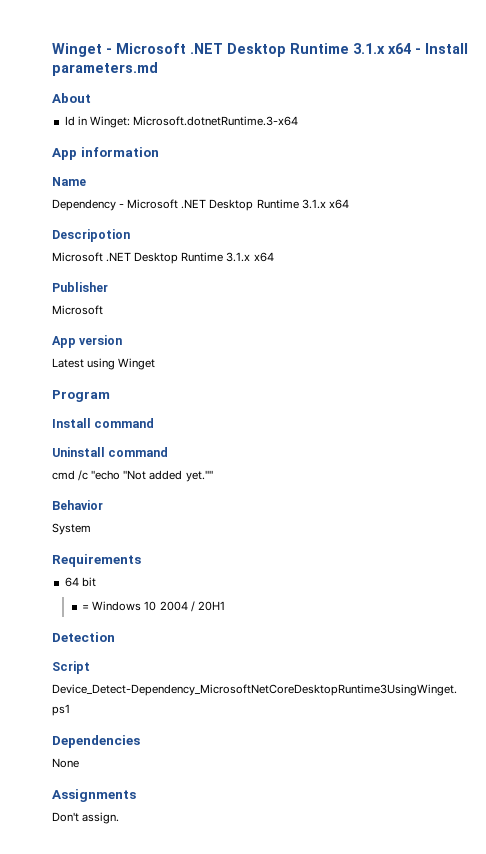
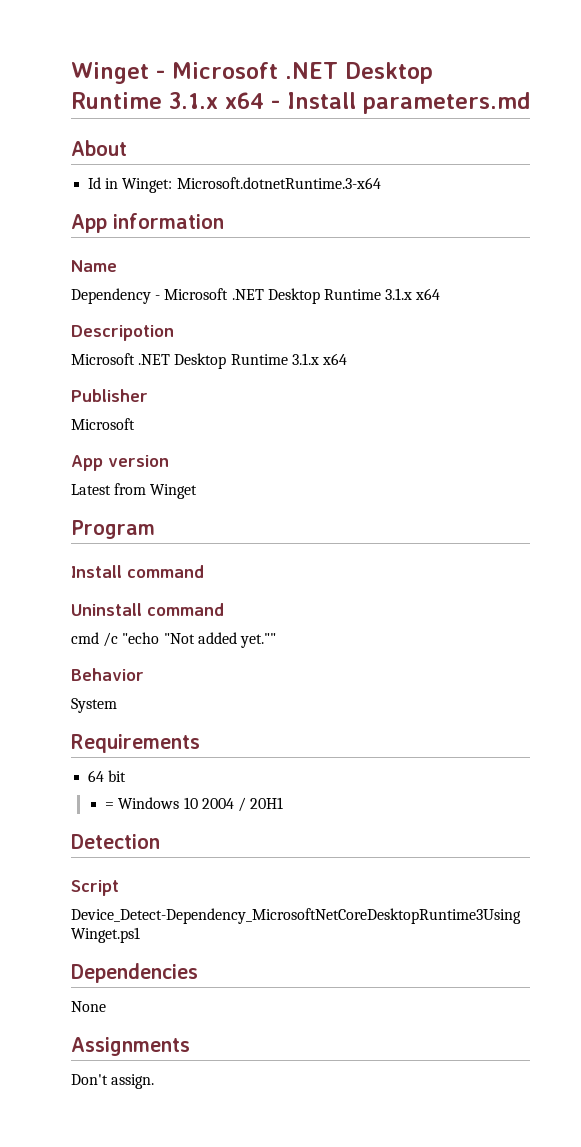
- Latest using Winget
+ Latest from Winget

